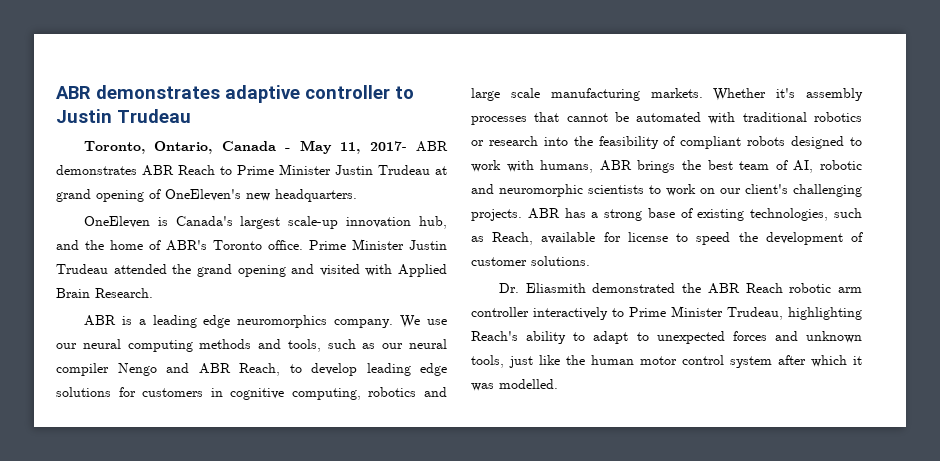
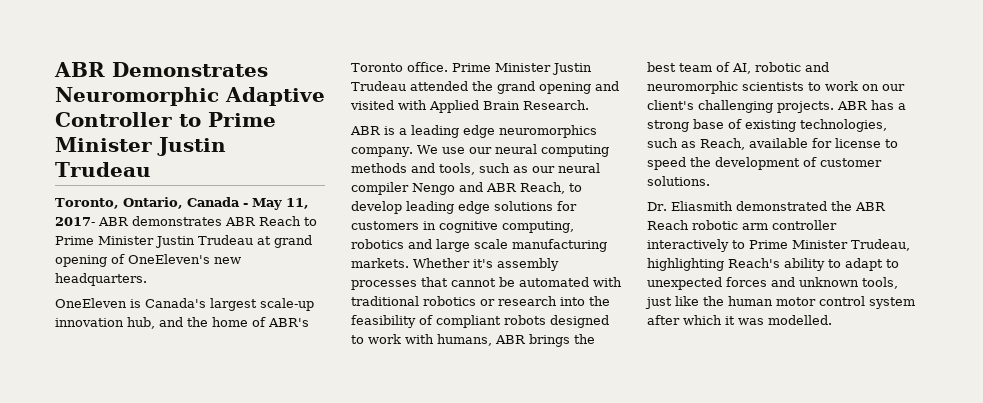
- ABR demonstrates adaptive controller to Justin Trudeau
+ ABR Demonstrates Neuromorphic Adaptive Controller to Prime Minister Justin Trudeau

